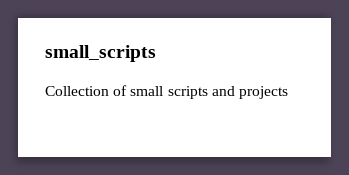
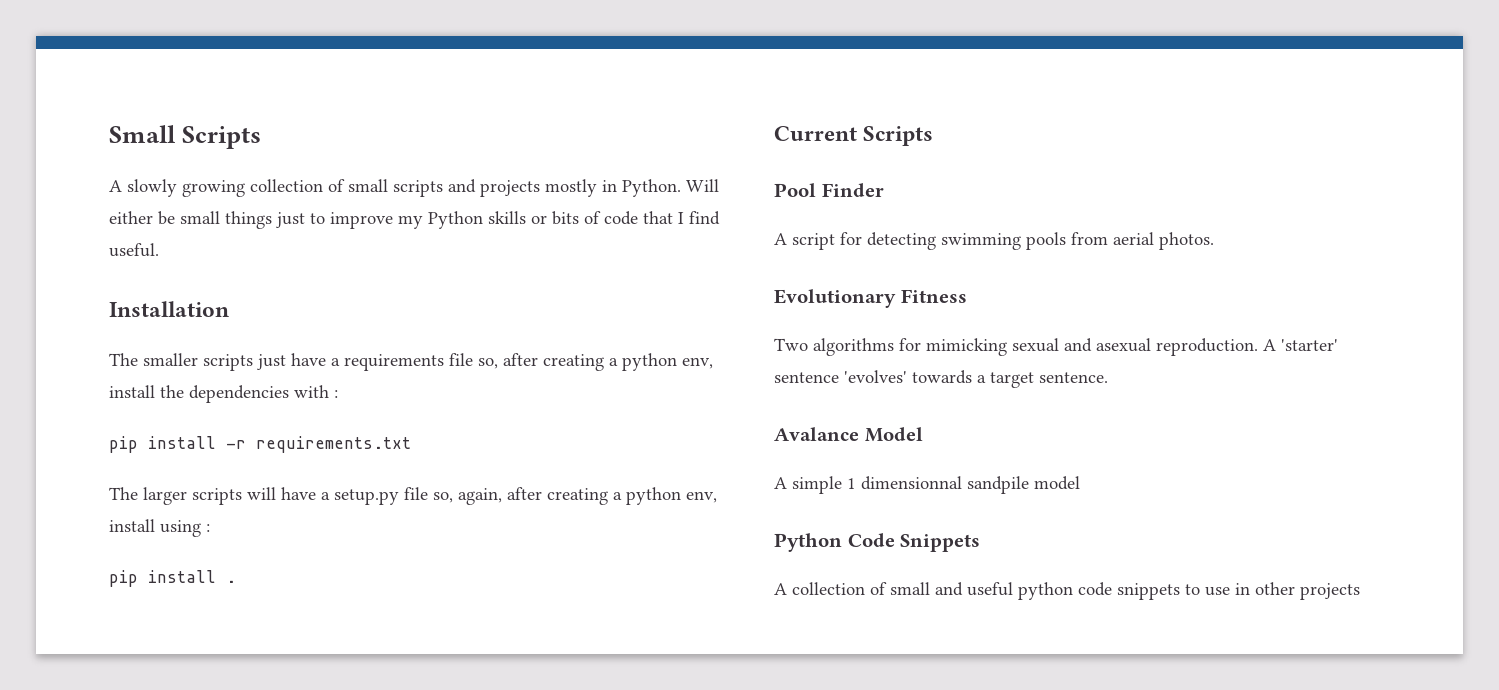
- small_scripts
- Collection of small scripts and projects
+ Small Scripts
+ A slowly growing collection of small scripts and projects mostly in Python. Will either be small things just to improve my Python skills or bits of code that I find useful.
+ Installation
+ The smaller scripts just have a requirements file so, after creating a python env, install the dependencies with :
+ pip install -r requirements.txt
+ The larger scripts will have a setup.py file so, again, after creating a python env, install using :
+ pip install .
+ Current Scripts
+ Pool Finder
+ A script for detecting swimming pools from aerial photos.
+ Evolutionary Fitness
+ Two algorithms for mimicking sexual and asexual reproduction. A 'starter' sentence 'evolves' towards a target sentence.
+ Avalance Model
+ A simple 1 dimensionnal sandpile model
+ Python Code Snippets
+ A collection of small and useful python code snippets to use in other projects

